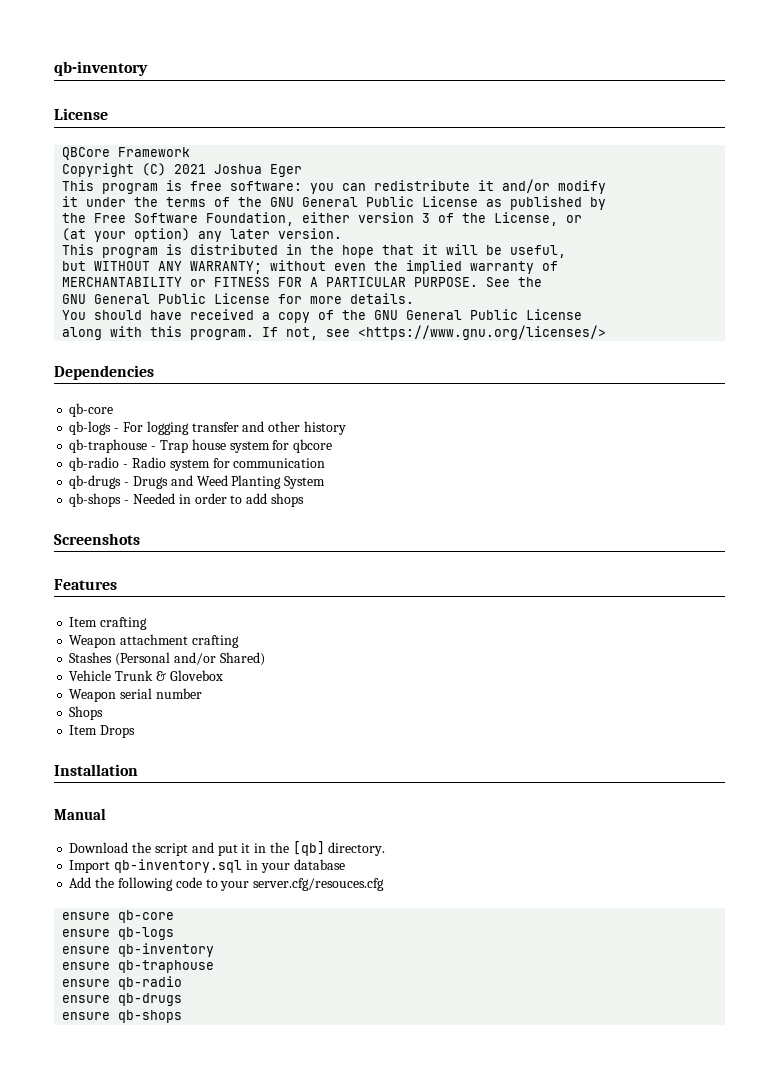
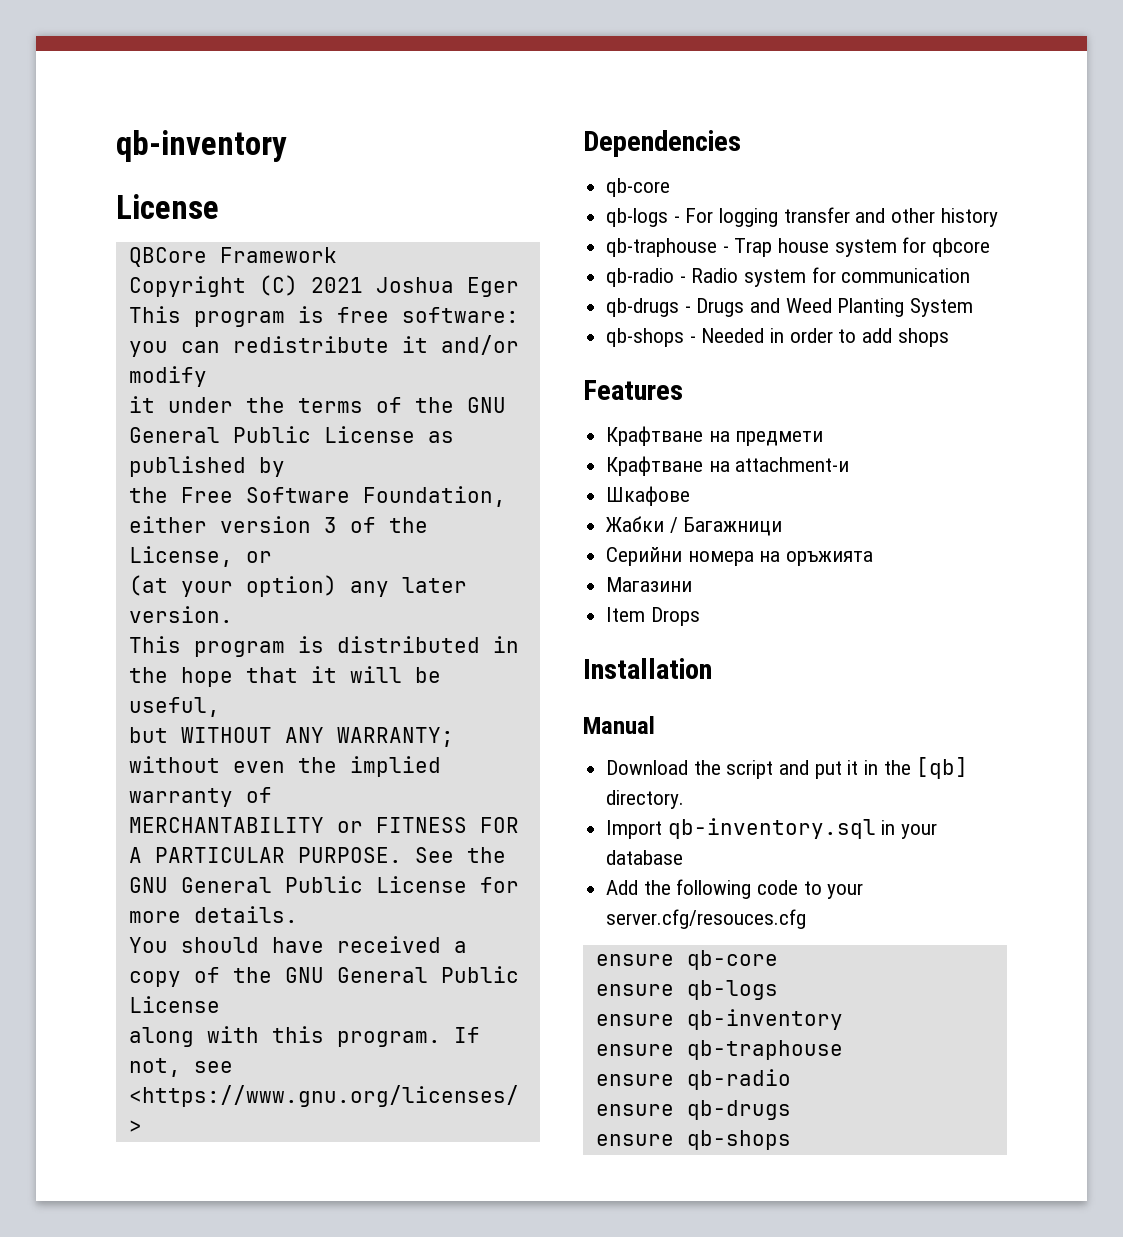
- Screenshots
- Item crafting
- Weapon attachment crafting
- Stashes (Personal and/or Shared)
- Vehicle Trunk & Glovebox
- Weapon serial number
- Shops
+ Крафтване на предмети
+ Крафтване на attachment-и
+ Шкафове
+ Жабки / Багажници
+ Серийни номера на оръжията
+ Магазини

